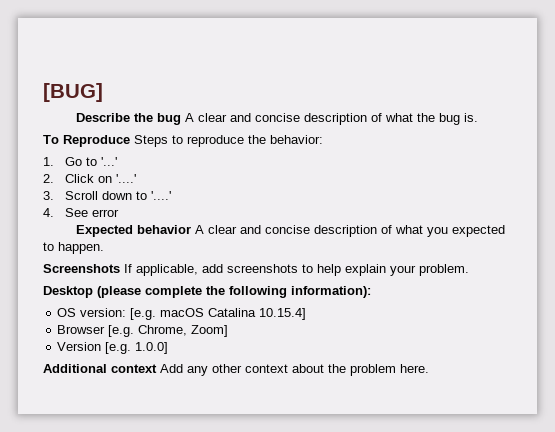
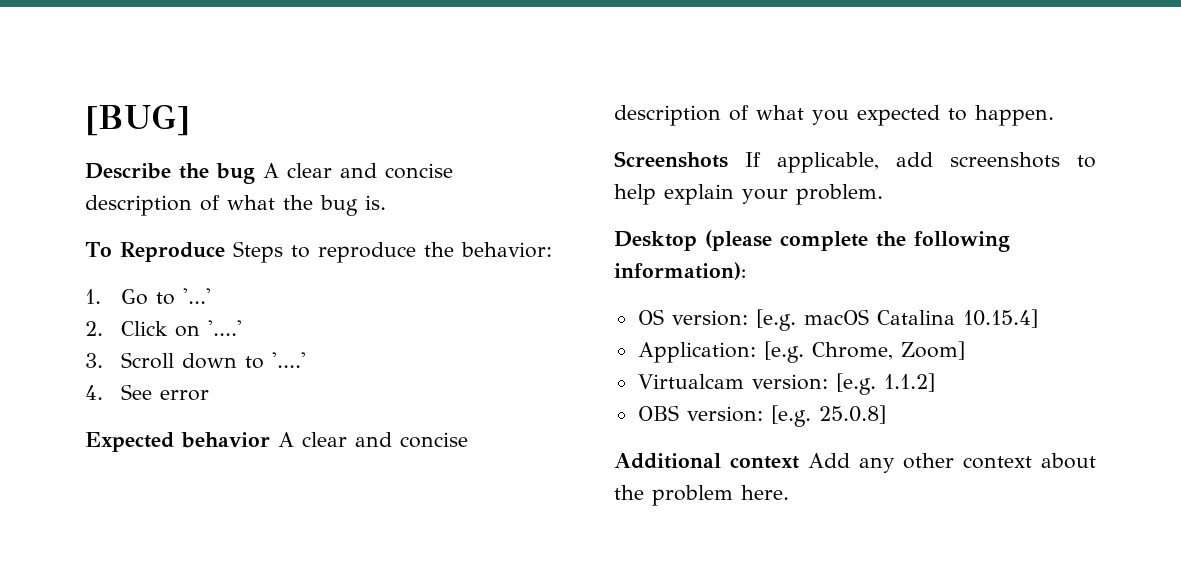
- Browser [e.g. Chrome, Zoom]
+ Application: [e.g. Chrome, Zoom]
- Version [e.g. 1.0.0]
+ Virtualcam version: [e.g. 1.1.2]
+ OBS version: [e.g. 25.0.8]

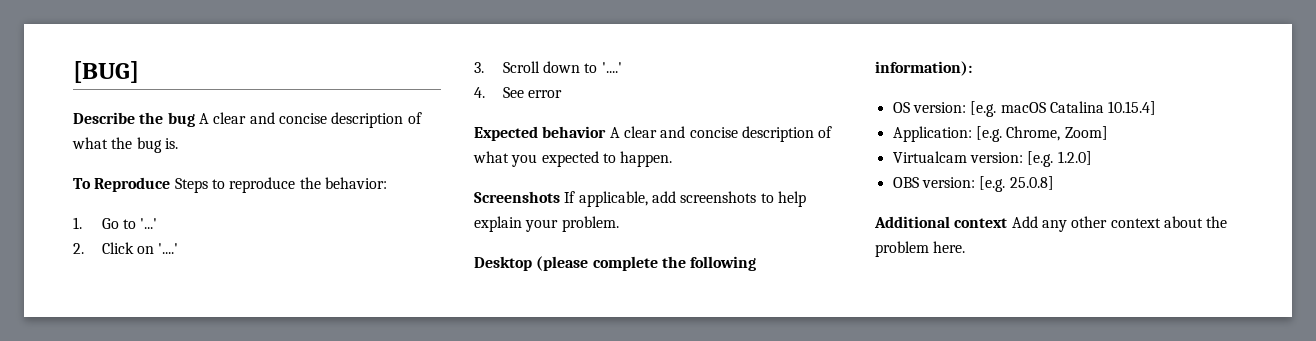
- Virtualcam version: [e.g. 1.1.2]
+ Virtualcam version: [e.g. 1.2.0]

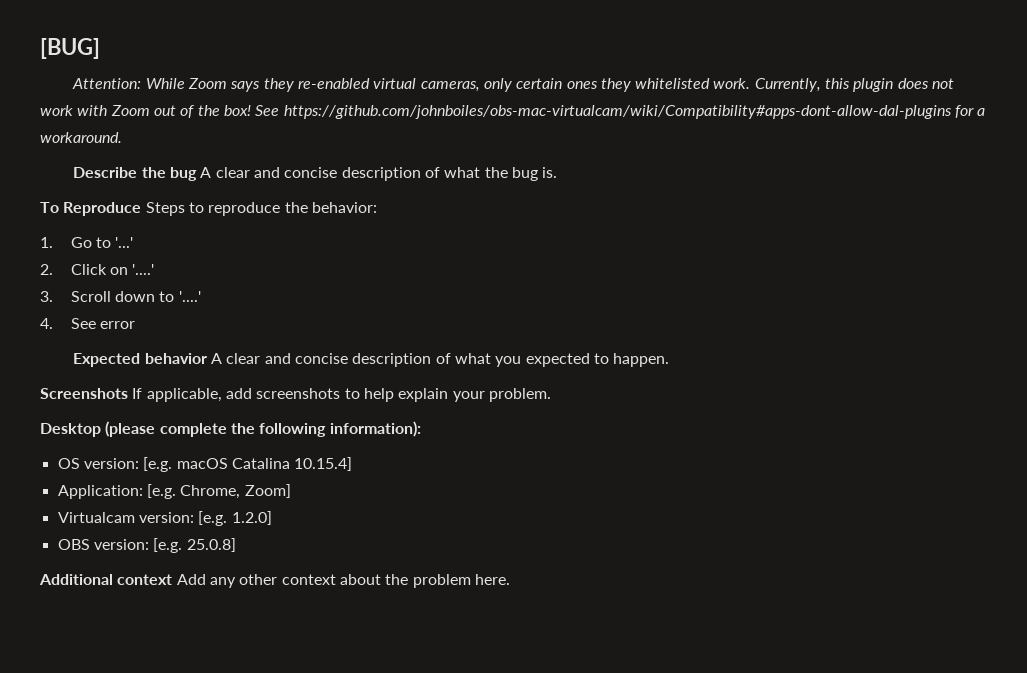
+ Attention: While Zoom says they re-enabled virtual cameras, only certain ones they whitelisted work. Currently, this plugin does not work with Zoom out of the box! See https://github.com/johnboiles/obs-mac-virtualcam/wiki/Compatibility#apps-dont-allow-dal-plugins for a workaround.

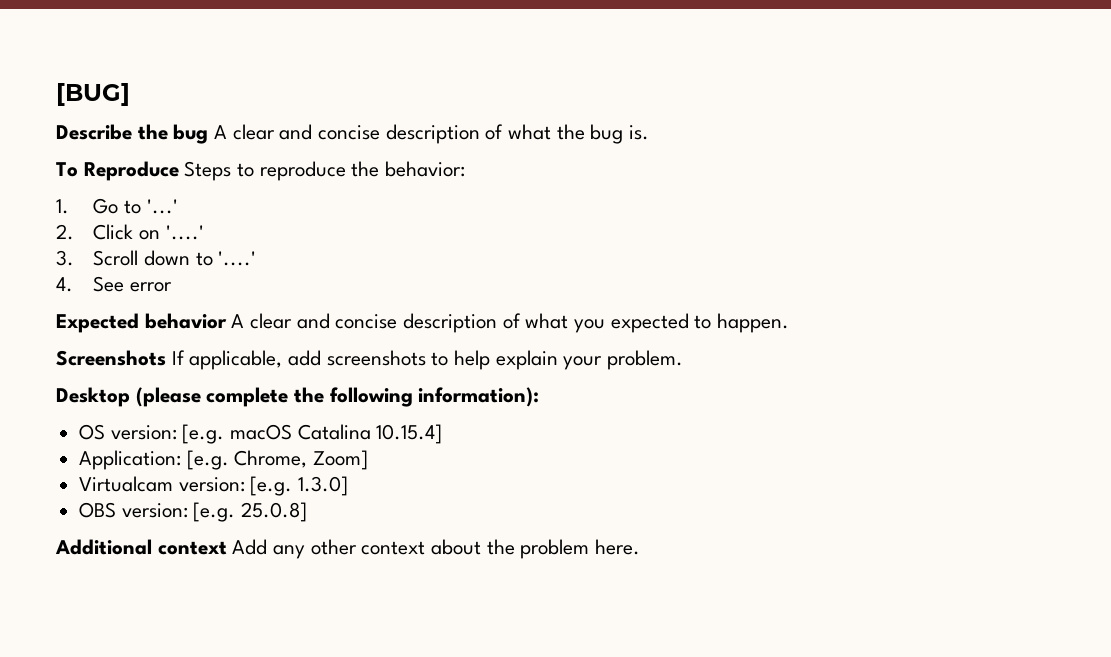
- Attention: While Zoom says they re-enabled virtual cameras, only certain ones they whitelisted work. Currently, this plugin does not work with Zoom out of the box! See https://github.com/johnboiles/obs-mac-virtualcam/wiki/Compatibility#apps-dont-allow-dal-plugins for a workaround.
- Virtualcam version: [e.g. 1.2.0]
+ Virtualcam version: [e.g. 1.3.0]

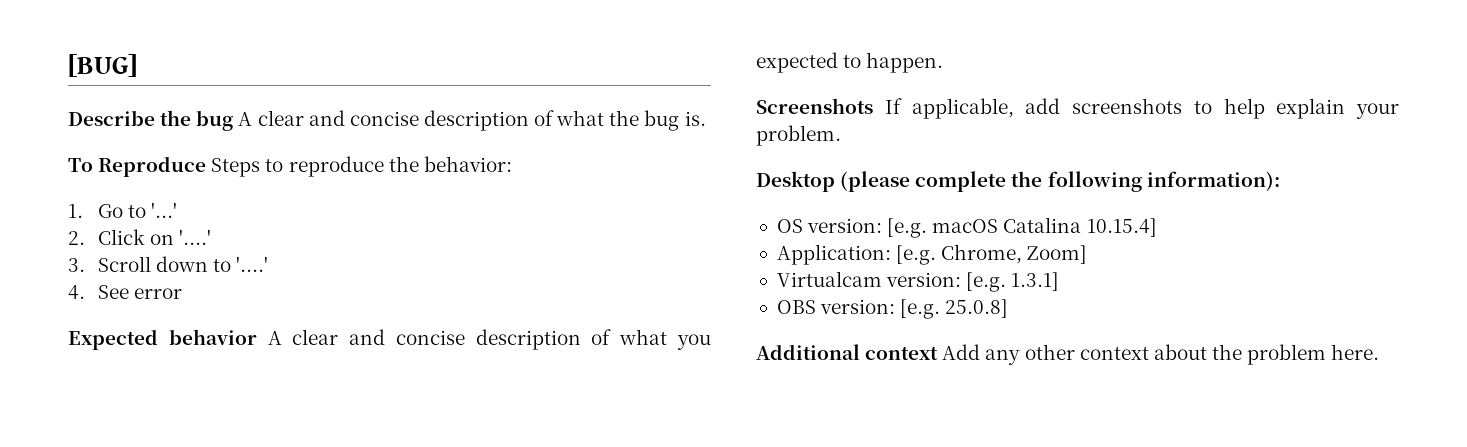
- Virtualcam version: [e.g. 1.3.0]
+ Virtualcam version: [e.g. 1.3.1]

